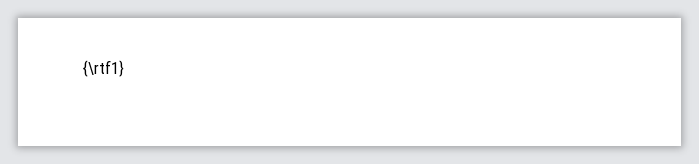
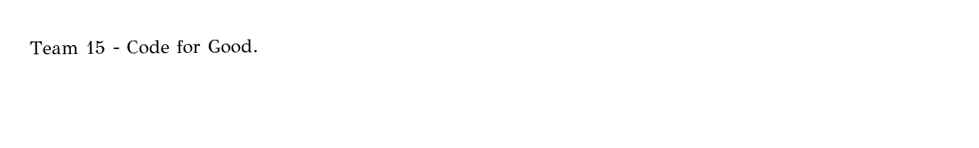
- {\rtf1}
+ Team 15 - Code for Good.

